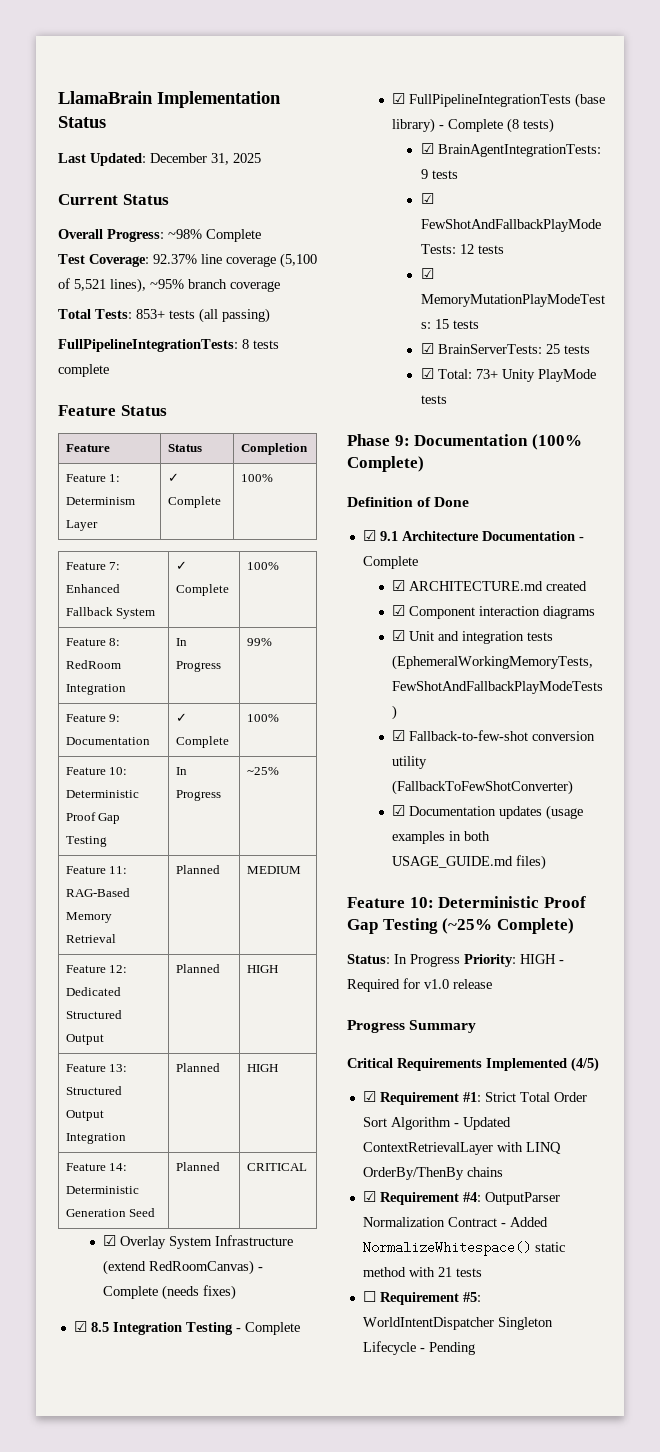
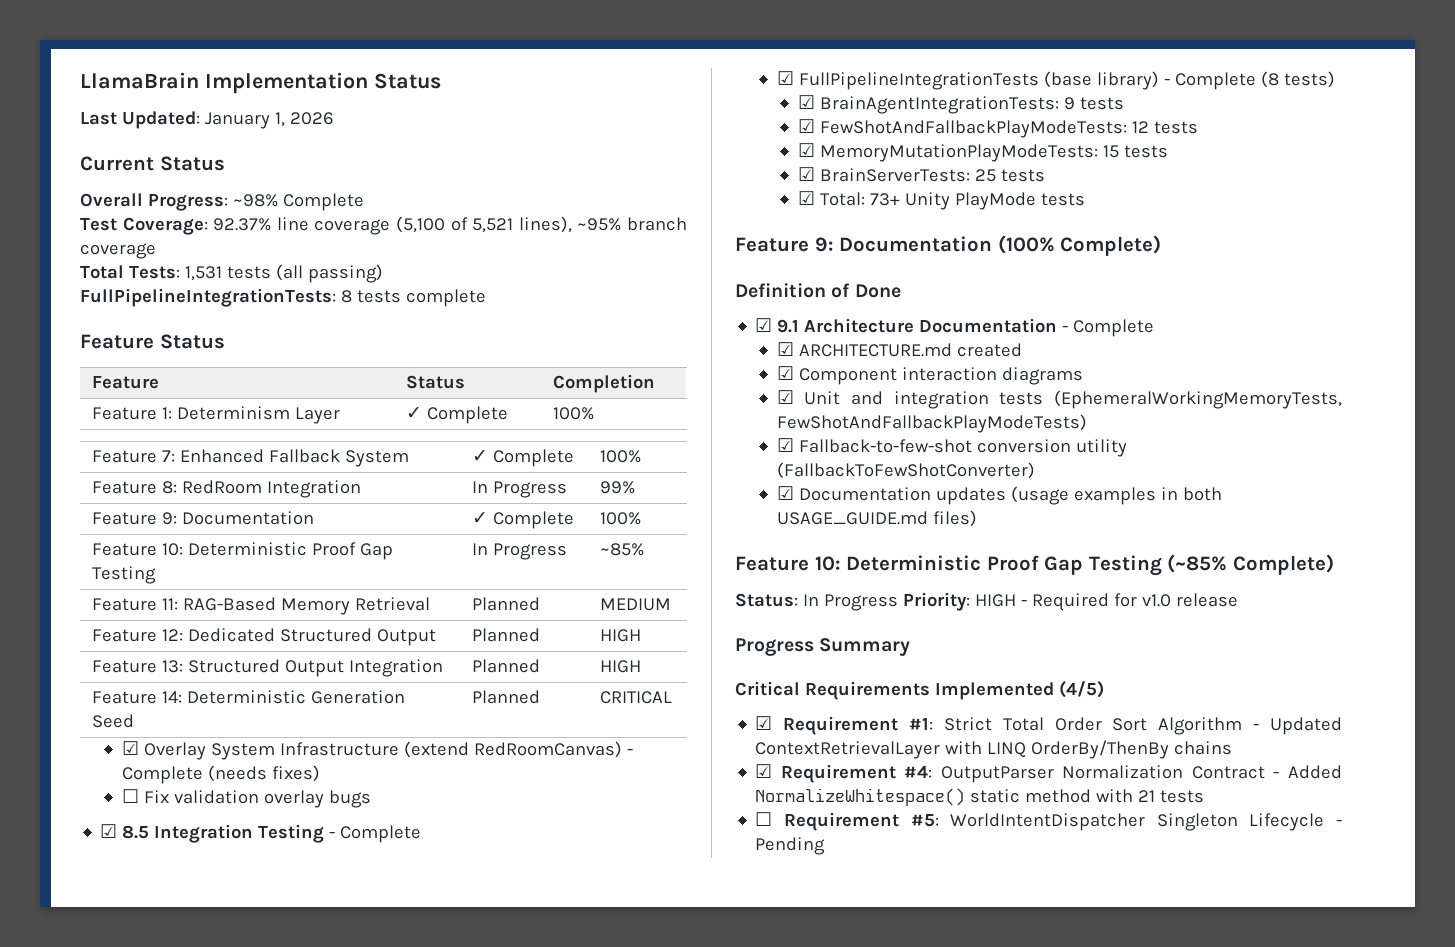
- Last Updated: December 31, 2025
+ Last Updated: January 1, 2026
- Total Tests: 853+ tests (all passing)
+ Total Tests: 1,531 tests (all passing)
- Feature 10: Deterministic Proof Gap Testing | In Progress | ~25%
+ Feature 10: Deterministic Proof Gap Testing | In Progress | ~85%
+ ☐ Fix validation overlay bugs
- Phase 9: Documentation (100% Complete)
+ Feature 9: Documentation (100% Complete)
- Feature 10: Deterministic Proof Gap Testing (~25% Complete)
+ Feature 10: Deterministic Proof Gap Testing (~85% Complete)

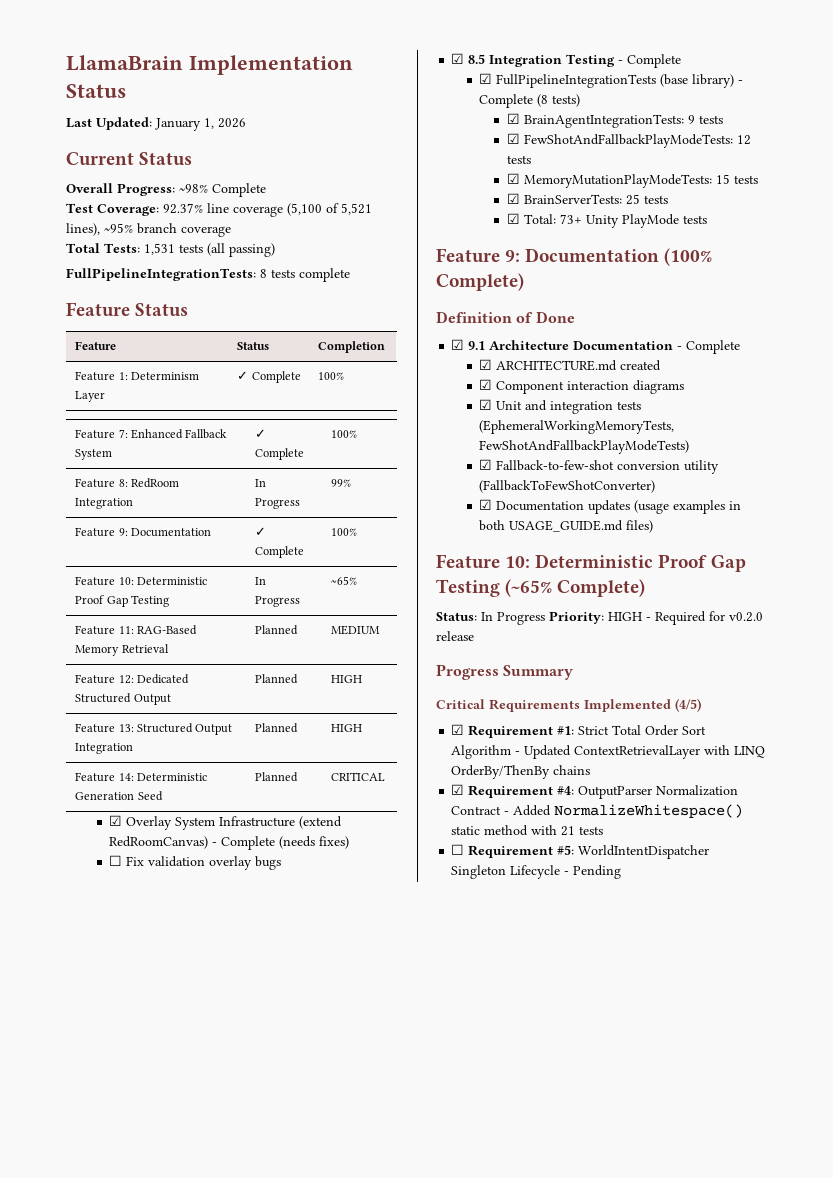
- Feature 10: Deterministic Proof Gap Testing | In Progress | ~85%
+ Feature 10: Deterministic Proof Gap Testing | In Progress | ~65%
- Feature 10: Deterministic Proof Gap Testing (~85% Complete)
+ Feature 10: Deterministic Proof Gap Testing (~65% Complete)
- Status: In Progress Priority: HIGH - Required for v1.0 release
+ Status: In Progress Priority: HIGH - Required for v0.2.0 release

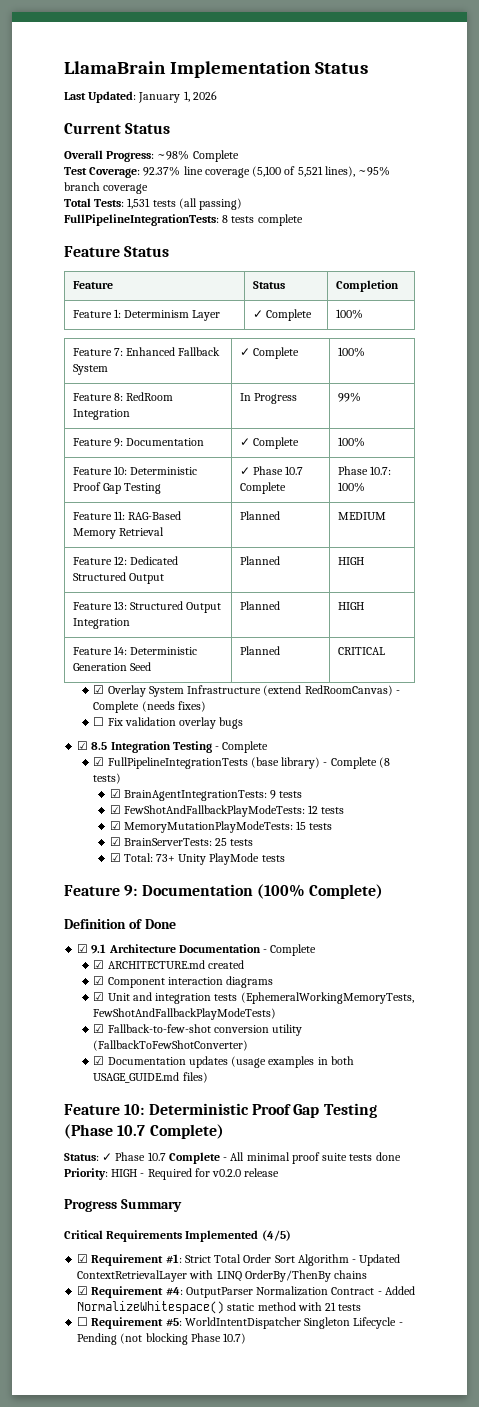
- Feature 10: Deterministic Proof Gap Testing | In Progress | ~65%
+ Feature 10: Deterministic Proof Gap Testing | ✓ Phase 10.7 Complete | Phase 10.7: 100%
- Feature 10: Deterministic Proof Gap Testing (~65% Complete)
+ Feature 10: Deterministic Proof Gap Testing (Phase 10.7 Complete)
- Status: In Progress Priority: HIGH - Required for v0.2.0 release
+ Status: ✓ Phase 10.7 Complete - All minimal proof suite tests done Priority: HIGH - Required for v0.2.0 release
- ☐ Requirement #5: WorldIntentDispatcher Singleton Lifecycle - Pending
+ ☐ Requirement #5: WorldIntentDispatcher Singleton Lifecycle - Pending (not blocking Phase 10.7)

